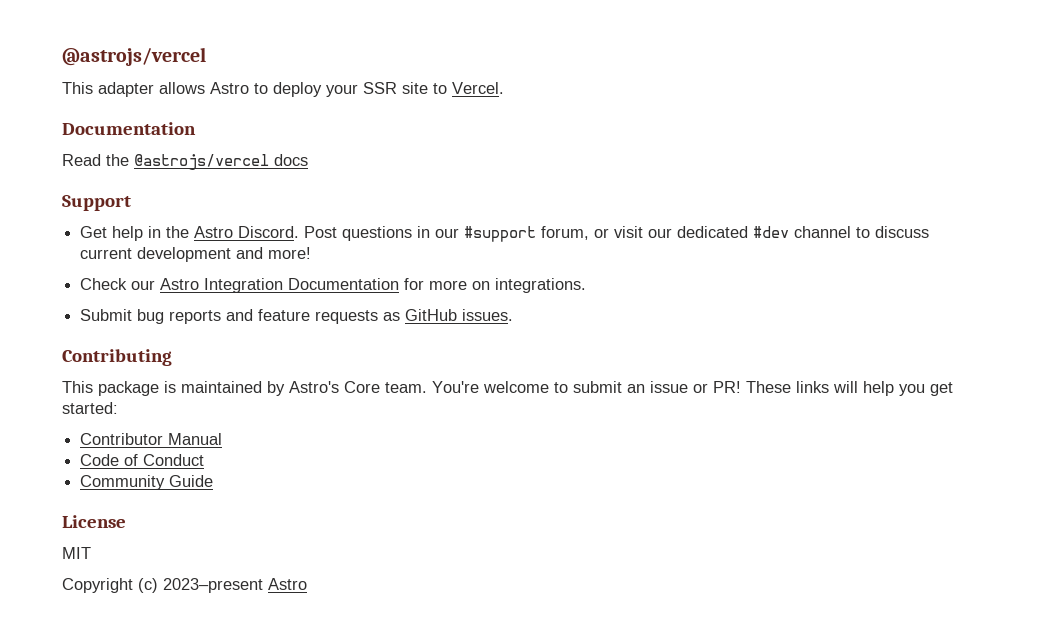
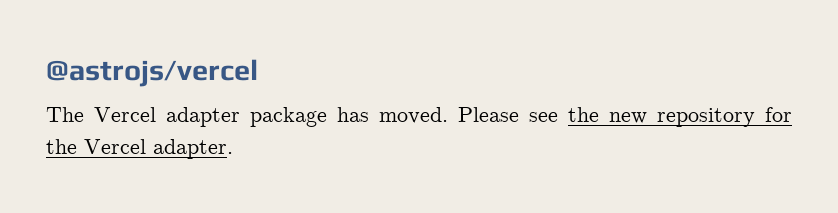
- This adapter allows Astro to deploy your SSR site to Vercel.
- Documentation
- Read the @astrojs/vercel docs
- Support
- Get help in the Astro Discord. Post questions in our #support forum, or visit our dedicated #dev channel to discuss current development and more!
- Check our Astro Integration Documentation for more on integrations.
- Submit bug reports and feature requests as GitHub issues.
- Contributing
- This package is maintained by Astro's Core team. You're welcome to submit an issue or PR! These links will help you get started:
- Contributor Manual
- Code of Conduct
- Community Guide
- License
- MIT
- Copyright (c) 2023–present Astro
+ The Vercel adapter package has moved. Please see the new repository for the Vercel adapter.

